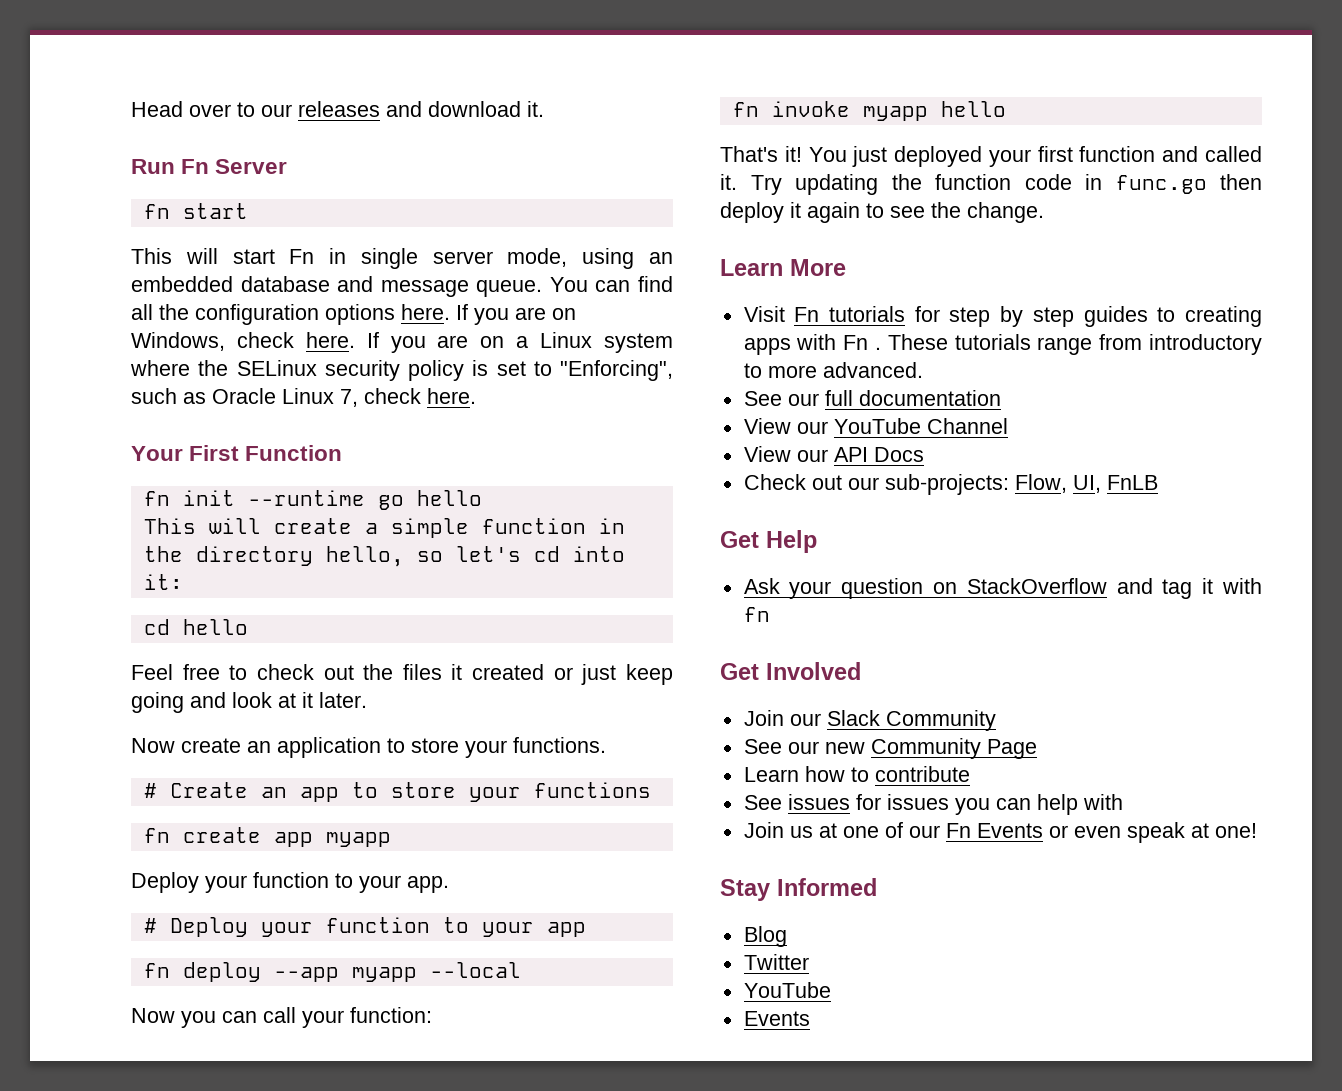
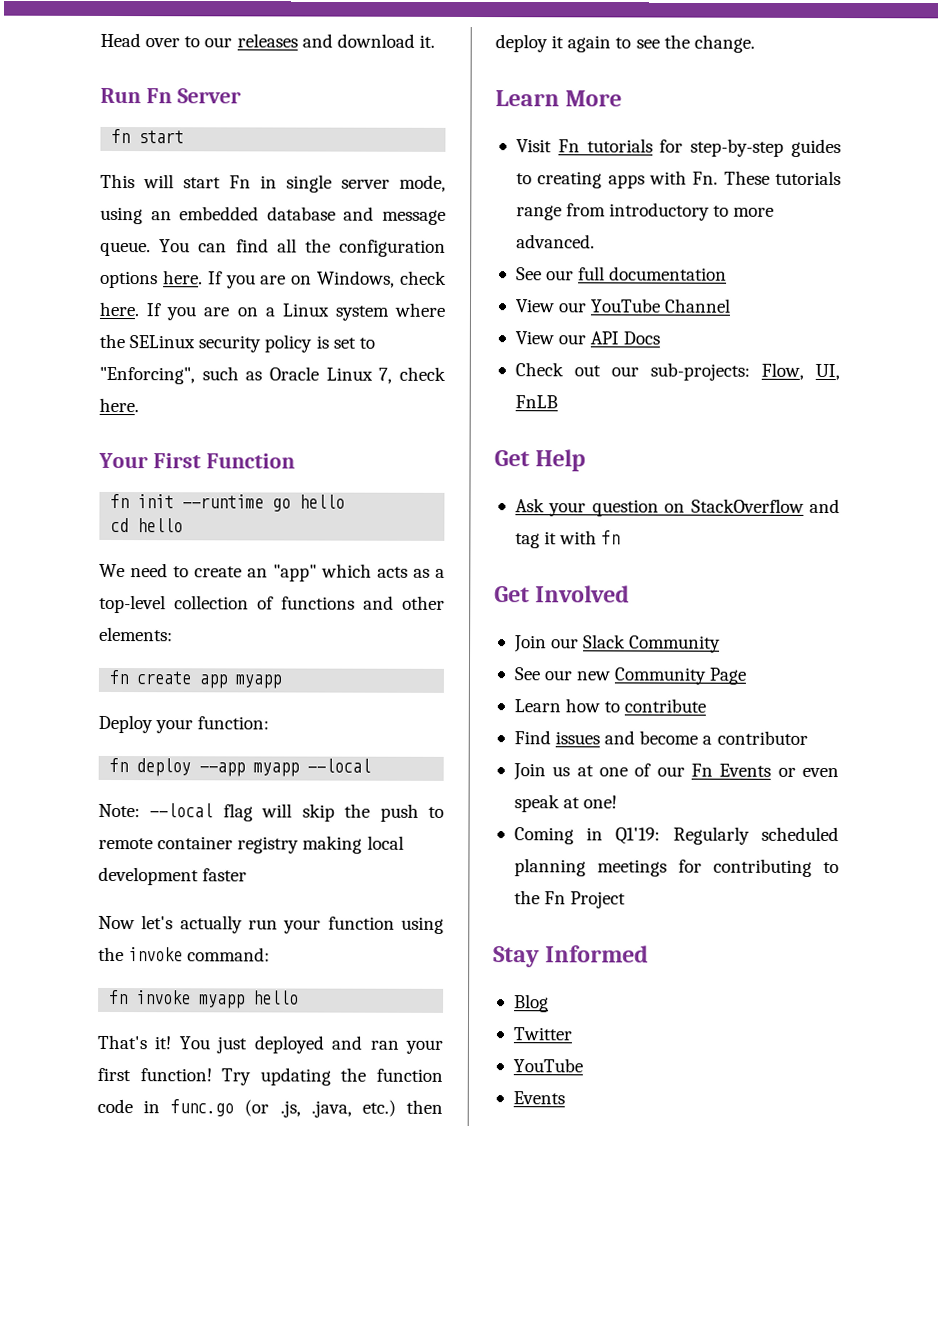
- This will create a simple function in the directory hello, so let's cd into it:
  cd hello
- Feel free to check out the files it created or just keep going and look at it later.
- Now create an application to store your functions.
- # Create an app to store your functions
+ We need to create an "app" which acts as a top-level collection of functions and other elements:
- Deploy your function to your app.
- # Deploy your function to your app
+ Deploy your function:
- Now you can call your function:
+ Note: --local flag will skip the push to remote container registry making local development faster
+ Now let's actually run your function using the invoke command:
- You just deployed your first function and called it.
+ You just deployed and ran your first function!
- Try updating the function code in func.go then deploy it again to see the change.
+ Try updating the function code in func.go (or .js, .java, etc.) then deploy it again to see the change.
- Visit Fn tutorials for step by step guides to creating apps with Fn . These tutorials range from introductory to more advanced.
+ Visit Fn tutorials for step-by-step guides to creating apps with Fn. These tutorials range from introductory to more advanced.
- See issues for issues you can help with
+ Find issues and become a contributor
+ Coming in Q1'19: Regularly scheduled planning meetings for contributing to the Fn Project

